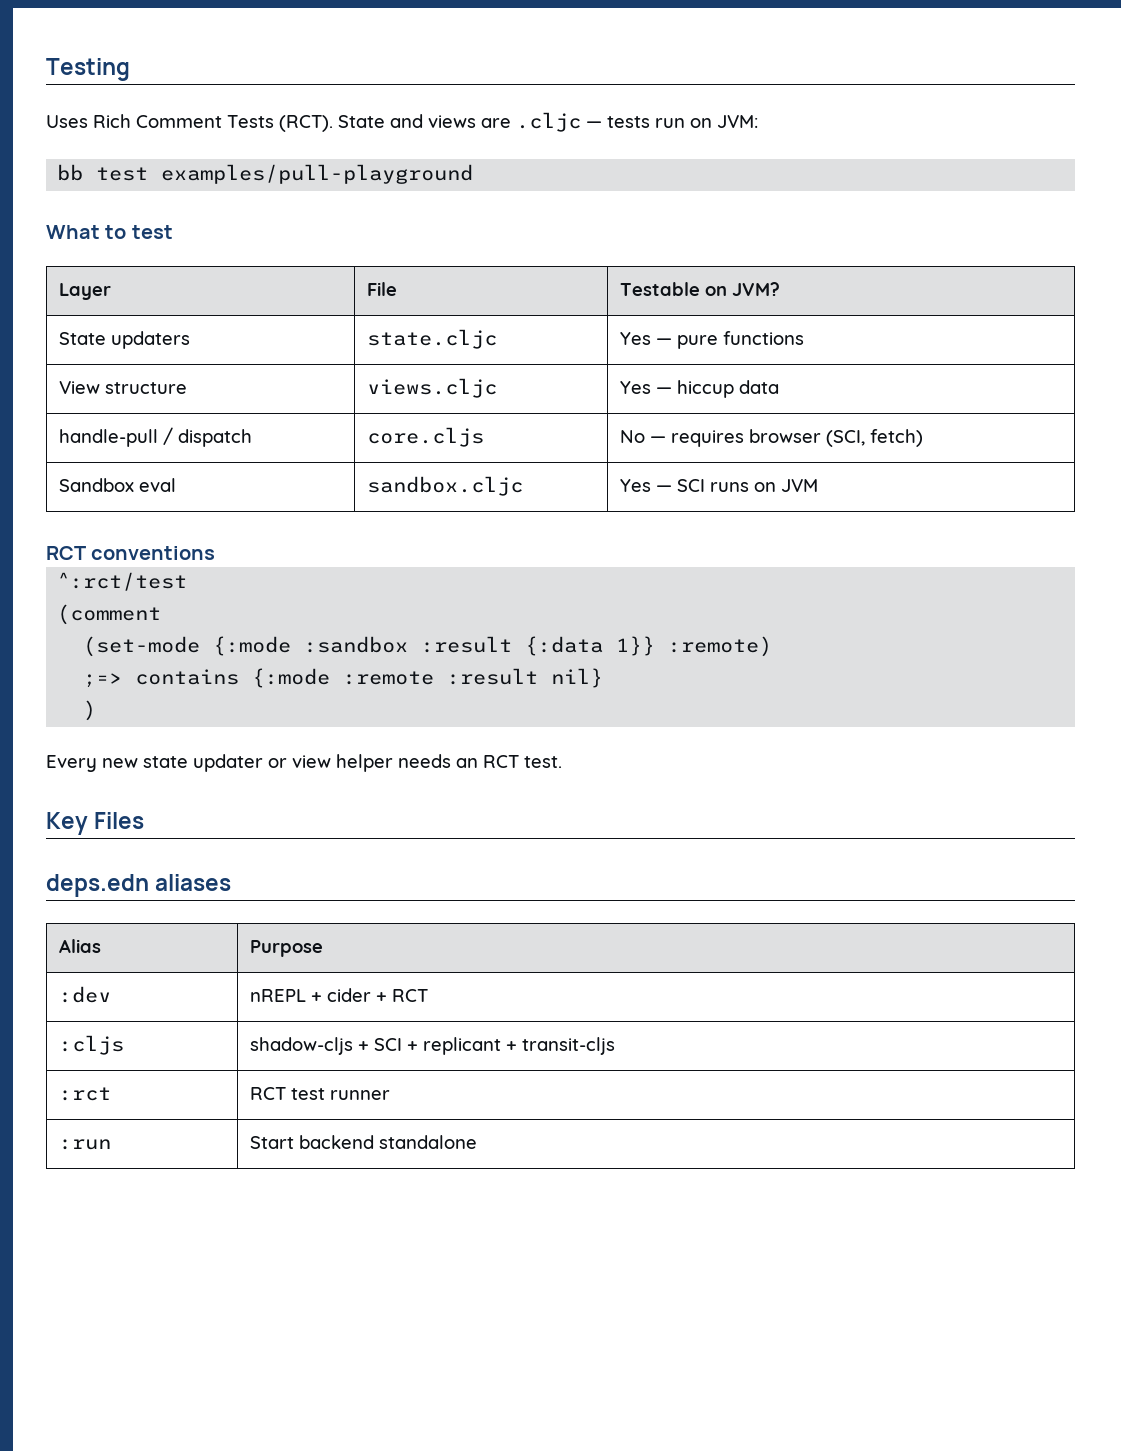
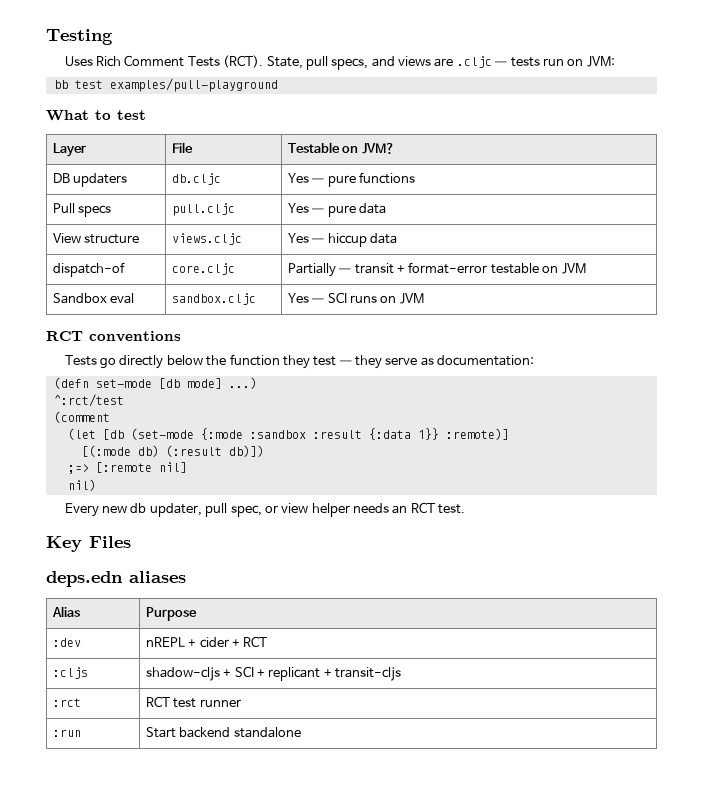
- State and views are .cljc — tests run on JVM:
+ State, pull specs, and views are .cljc — tests run on JVM:
- State updaters | state.cljc | Yes — pure functions
+ DB updaters | db.cljc | Yes — pure functions
+ Pull specs | pull.cljc | Yes — pure data
- handle-pull / dispatch | core.cljs | No — requires browser (SCI, fetch)
+ dispatch-of | core.cljc | Partially — transit + format-error testable on JVM
+ Tests go directly below the function they test — they serve as documentation:
+ (defn set-mode [db mode] ...)
- (set-mode {:mode :sandbox :result {:data 1}} :remote)
- ;=> contains {:mode :remote :result nil}
- )
- Every new state updater or view helper needs an RCT test.
+ (let [db (set-mode {:mode :sandbox :result {:data 1}} :remote)]
+ [(:mode db) (:result db)])
+ ;=> [:remote nil]
+ nil)
+ Every new db updater, pull spec, or view helper needs an RCT test.

